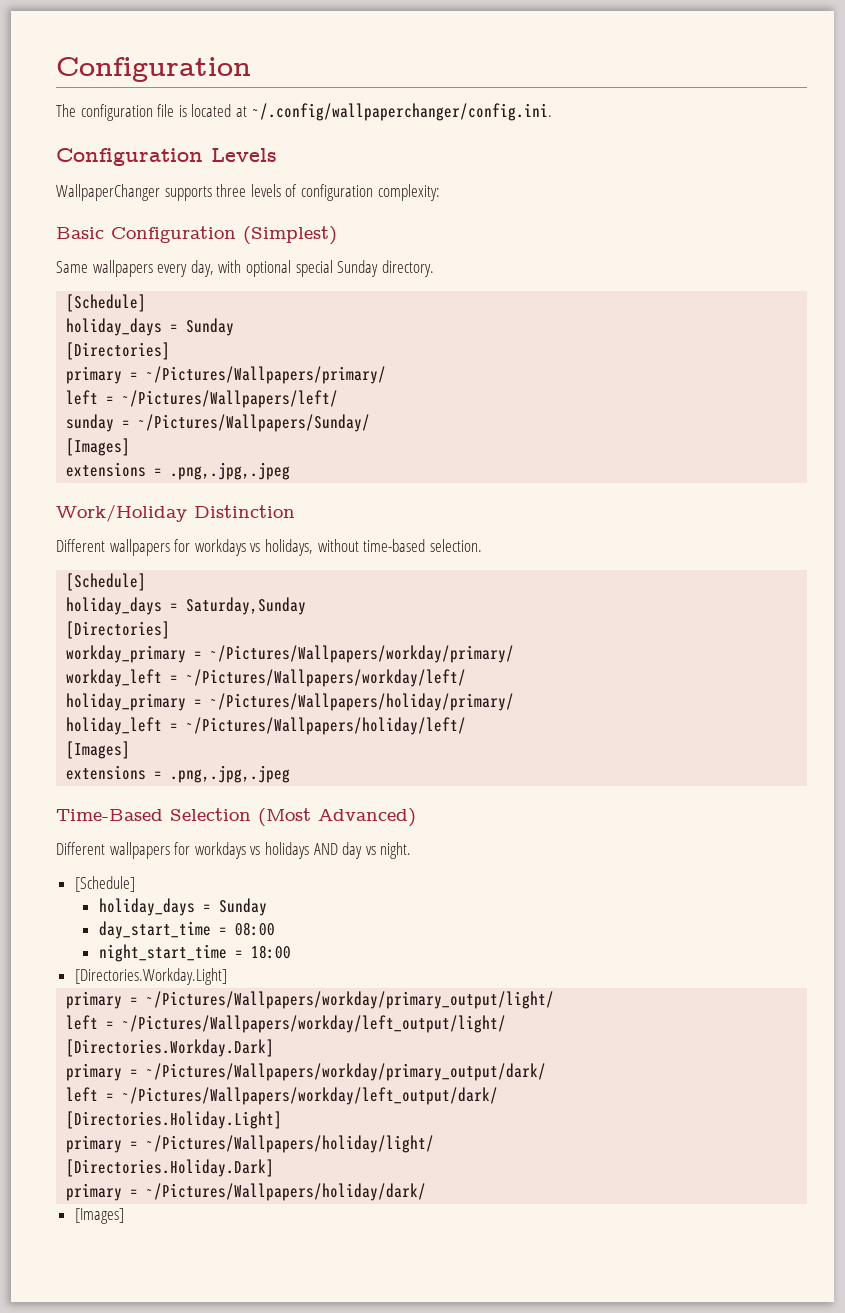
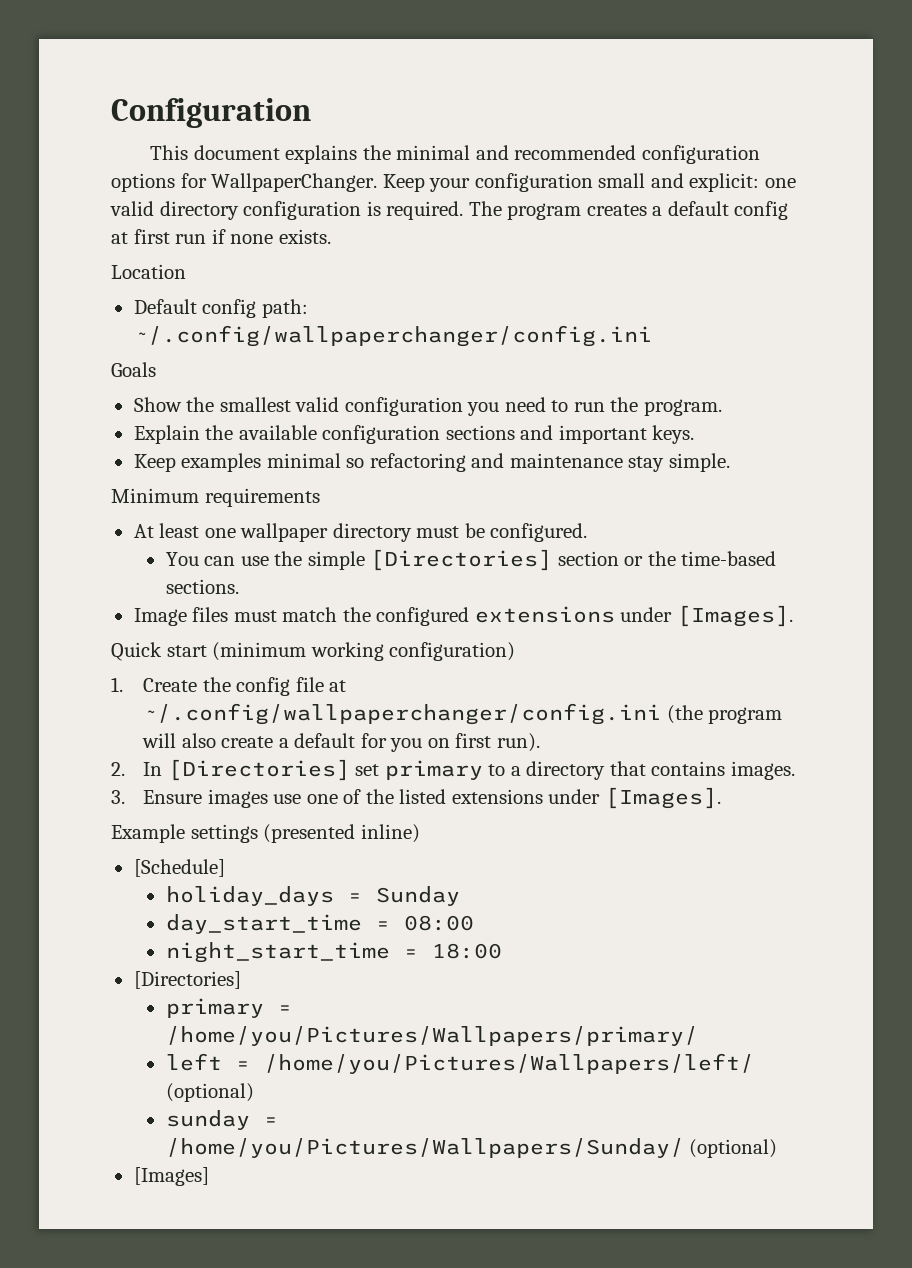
- The configuration file is located at ~/.config/wallpaperchanger/config.ini.
- Configuration Levels
- WallpaperChanger supports three levels of configuration complexity:
- Basic Configuration (Simplest)
- Same wallpapers every day, with optional special Sunday directory.
- [Schedule]
- holiday_days = Sunday
- [Directories]
- primary = ~/Pictures/Wallpapers/primary/
- left = ~/Pictures/Wallpapers/left/
- sunday = ~/Pictures/Wallpapers/Sunday/
- [Images]
- extensions = .png,.jpg,.jpeg
- Work/Holiday Distinction
- Different wallpapers for workdays vs holidays, without time-based selection.
- [Schedule]
- holiday_days = Saturday,Sunday
- [Directories]
- workday_primary = ~/Pictures/Wallpapers/workday/primary/
- workday_left = ~/Pictures/Wallpapers/workday/left/
- holiday_primary = ~/Pictures/Wallpapers/holiday/primary/
- holiday_left = ~/Pictures/Wallpapers/holiday/left/
- [Images]
- extensions = .png,.jpg,.jpeg
- Time-Based Selection (Most Advanced)
- Different wallpapers for workdays vs holidays AND day vs night.
+ This document explains the minimal and recommended configuration options for WallpaperChanger. Keep your configuration small and explicit: one valid directory configuration is required. The program creates a default config at first run if none exists.
+ Location
+ Default config path: ~/.config/wallpaperchanger/config.ini
+ Goals
+ Show the smallest valid configuration you need to run the program.
+ Explain the available configuration sections and important keys.
+ Keep examples minimal so refactoring and maintenance stay simple.
+ Minimum requirements
+ At least one wallpaper directory must be configured.
+ You can use the simple [Directories] section or the time-based sections.
+ Image files must match the configured extensions under [Images].
+ Quick start (minimum working configuration)
+ 1. Create the config file at ~/.config/wallpaperchanger/config.ini (the program will also create a default for you on first run).
+ 2. In [Directories] set primary to a directory that contains images.
+ 3. Ensure images use one of the listed extensions under [Images].
+ Example settings (presented inline)
  night_start_time = 18:00
- [Directories.Workday.Light]
- primary = ~/Pictures/Wallpapers/workday/primary_output/light/
- left = ~/Pictures/Wallpapers/workday/left_output/light/
- [Directories.Workday.Dark]
- primary = ~/Pictures/Wallpapers/workday/primary_output/dark/
- left = ~/Pictures/Wallpapers/workday/left_output/dark/
- [Directories.Holiday.Light]
- primary = ~/Pictures/Wallpapers/holiday/light/
- [Directories.Holiday.Dark]
- primary = ~/Pictures/Wallpapers/holiday/dark/
+ [Directories]
+ primary = /home/you/Pictures/Wallpapers/primary/
+ left = /home/you/Pictures/Wallpapers/left/ (optional)
+ sunday = /home/you/Pictures/Wallpapers/Sunday/ (optional)

